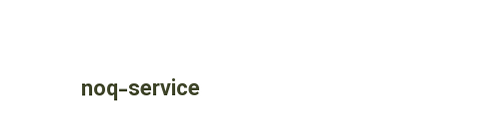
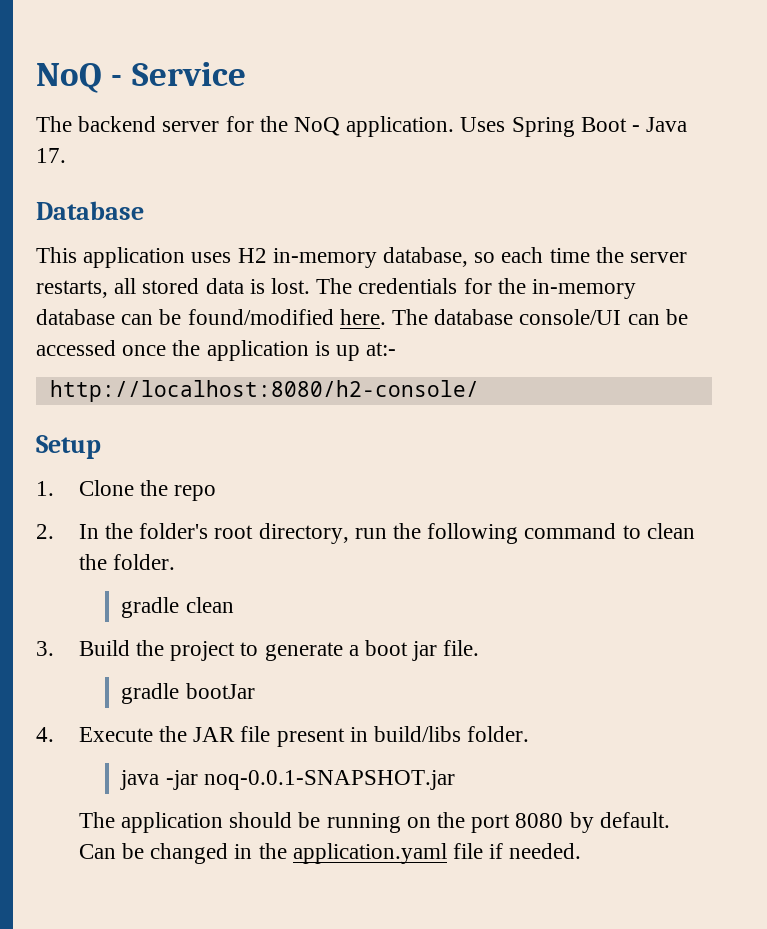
- noq-service
+ NoQ - Service
+ The backend server for the NoQ application. Uses Spring Boot - Java 17.
+ Database
+ This application uses H2 in-memory database, so each time the server restarts, all stored data is lost. The credentials for the in-memory database can be found/modified here. The database console/UI can be accessed once the application is up at:-
+ http://localhost:8080/h2-console/
+ Setup
+ 1. Clone the repo
+ 2. In the folder's root directory, run the following command to clean the folder.
+ gradle clean
+ 3. Build the project to generate a boot jar file.
+ gradle bootJar
+ 4. Execute the JAR file present in build/libs folder.
+ java -jar noq-0.0.1-SNAPSHOT.jar
+ The application should be running on the port 8080 by default. Can be changed in the application.yaml file if needed.

